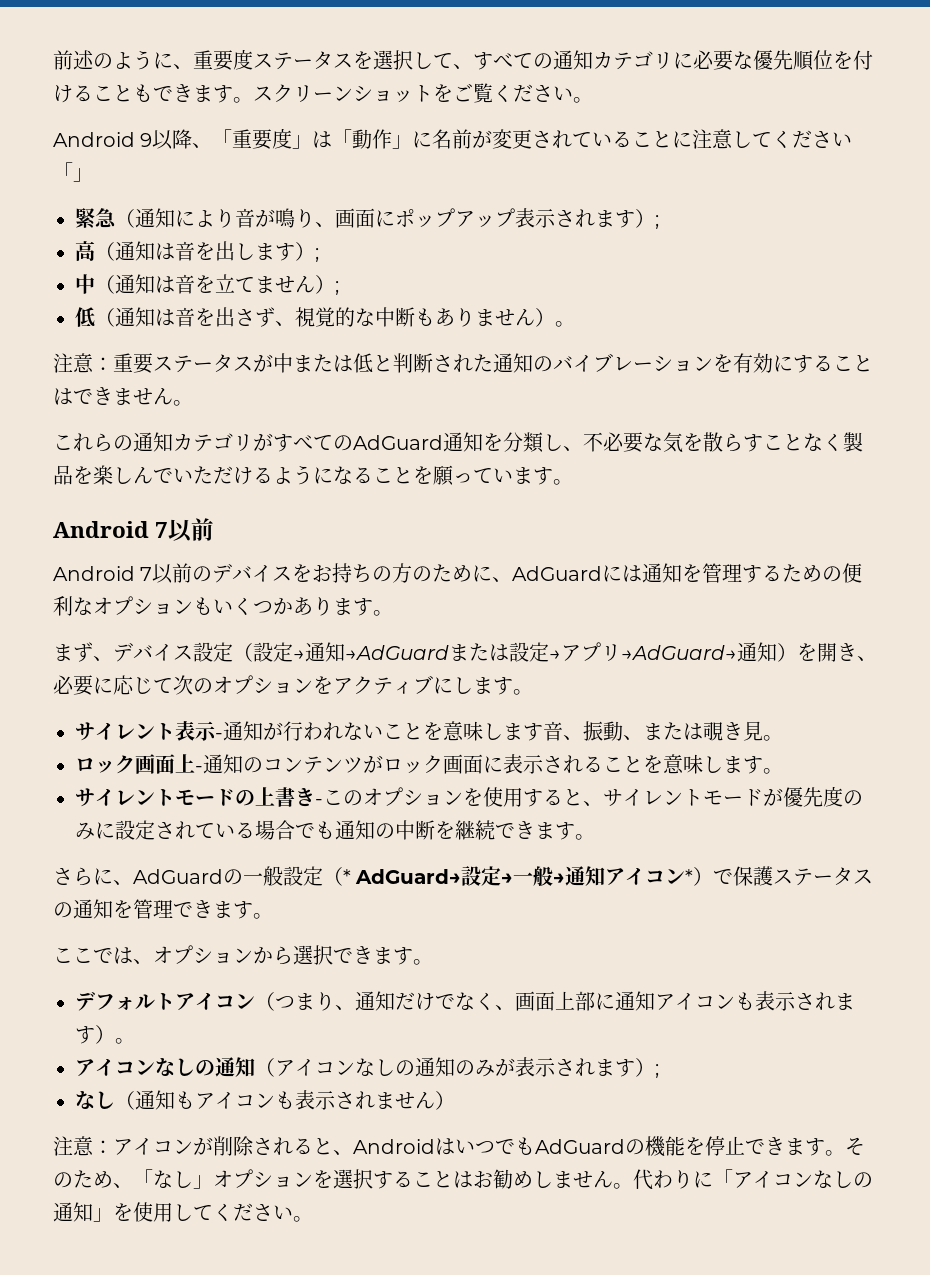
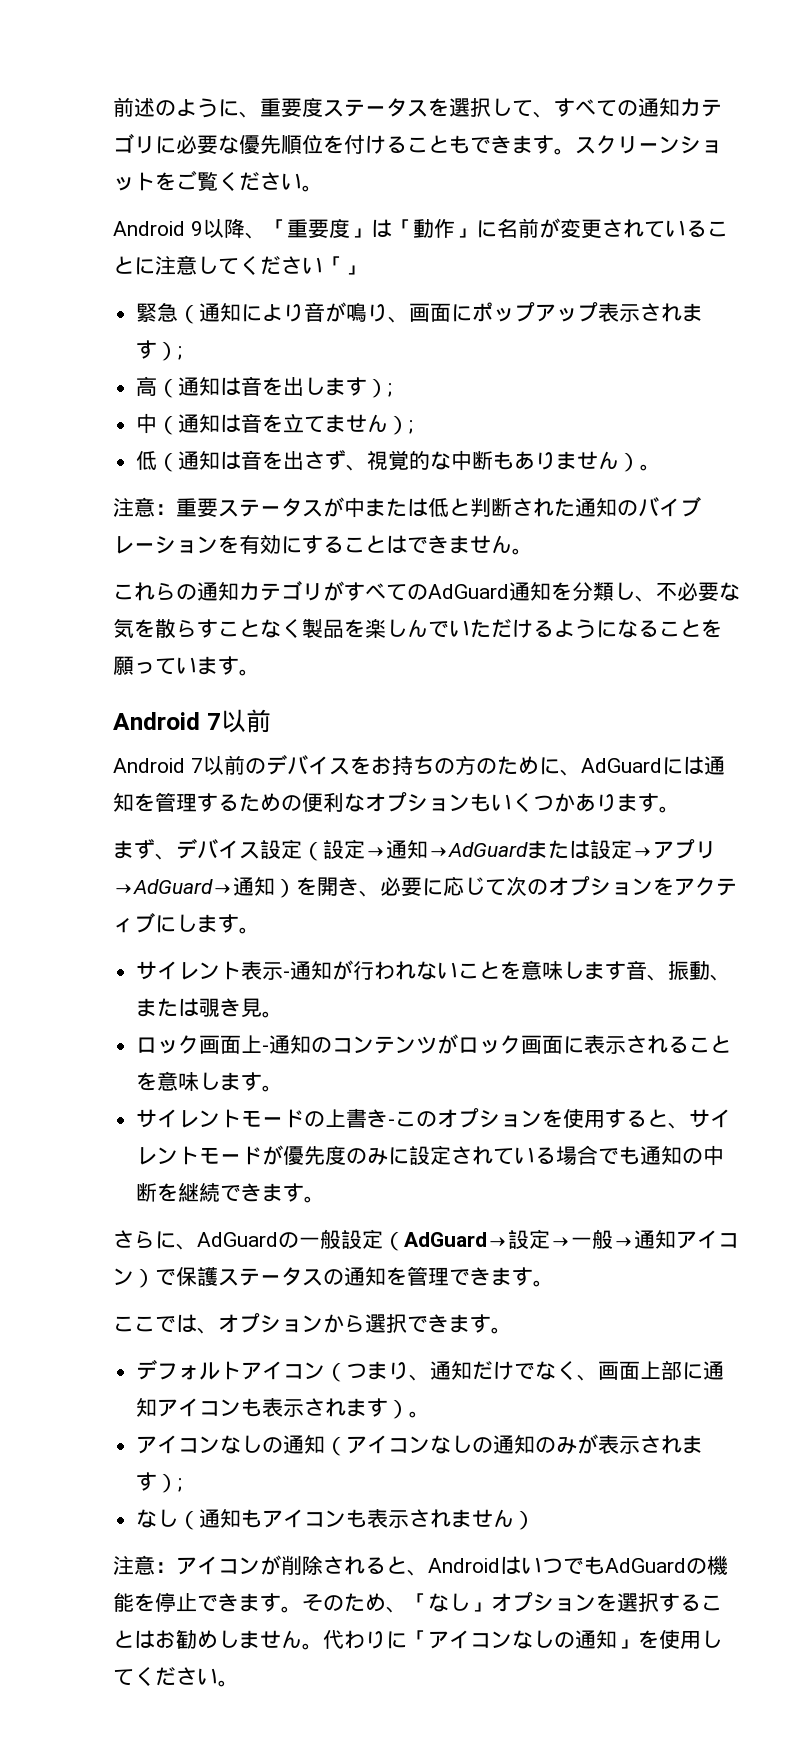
- さらに、AdGuardの一般設定（* AdGuard→設定→一般→通知アイコン*）で保護ステータスの通知を管理できます。
+ さらに、AdGuardの一般設定（AdGuard→設定→一般→通知アイコン）で保護ステータスの通知を管理できます。

